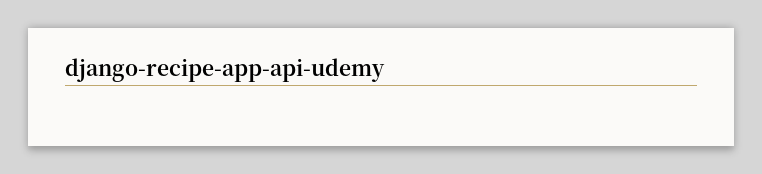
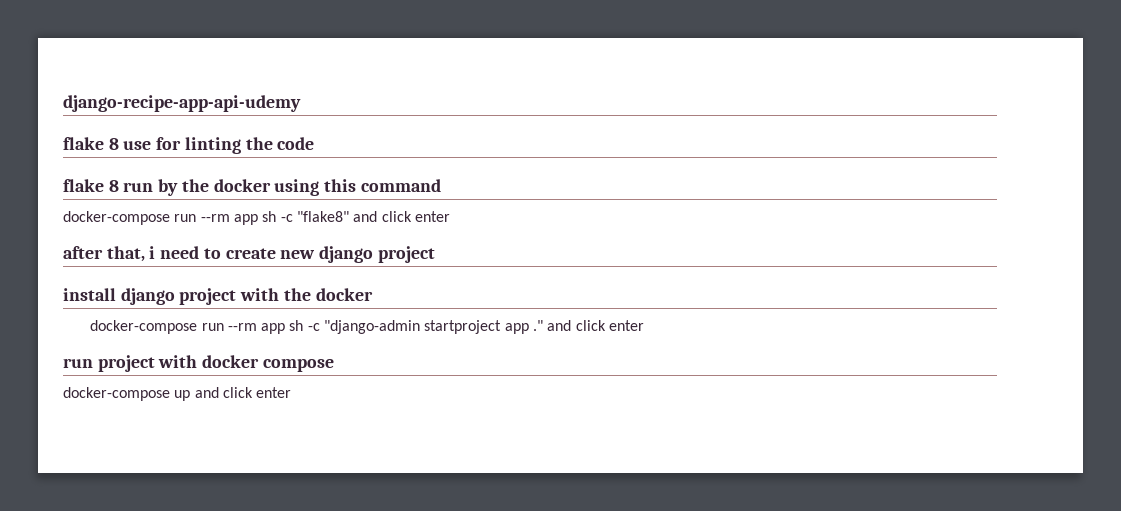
+ flake 8 use for linting the code
+ flake 8 run by the docker using this command
+ docker-compose run --rm app sh -c "flake8" and click enter
+ after that, i need to create new django project
+ install django project with the docker
+ docker-compose run --rm app sh -c "django-admin startproject app ." and click enter
+ run project with docker compose
+ docker-compose up and click enter

